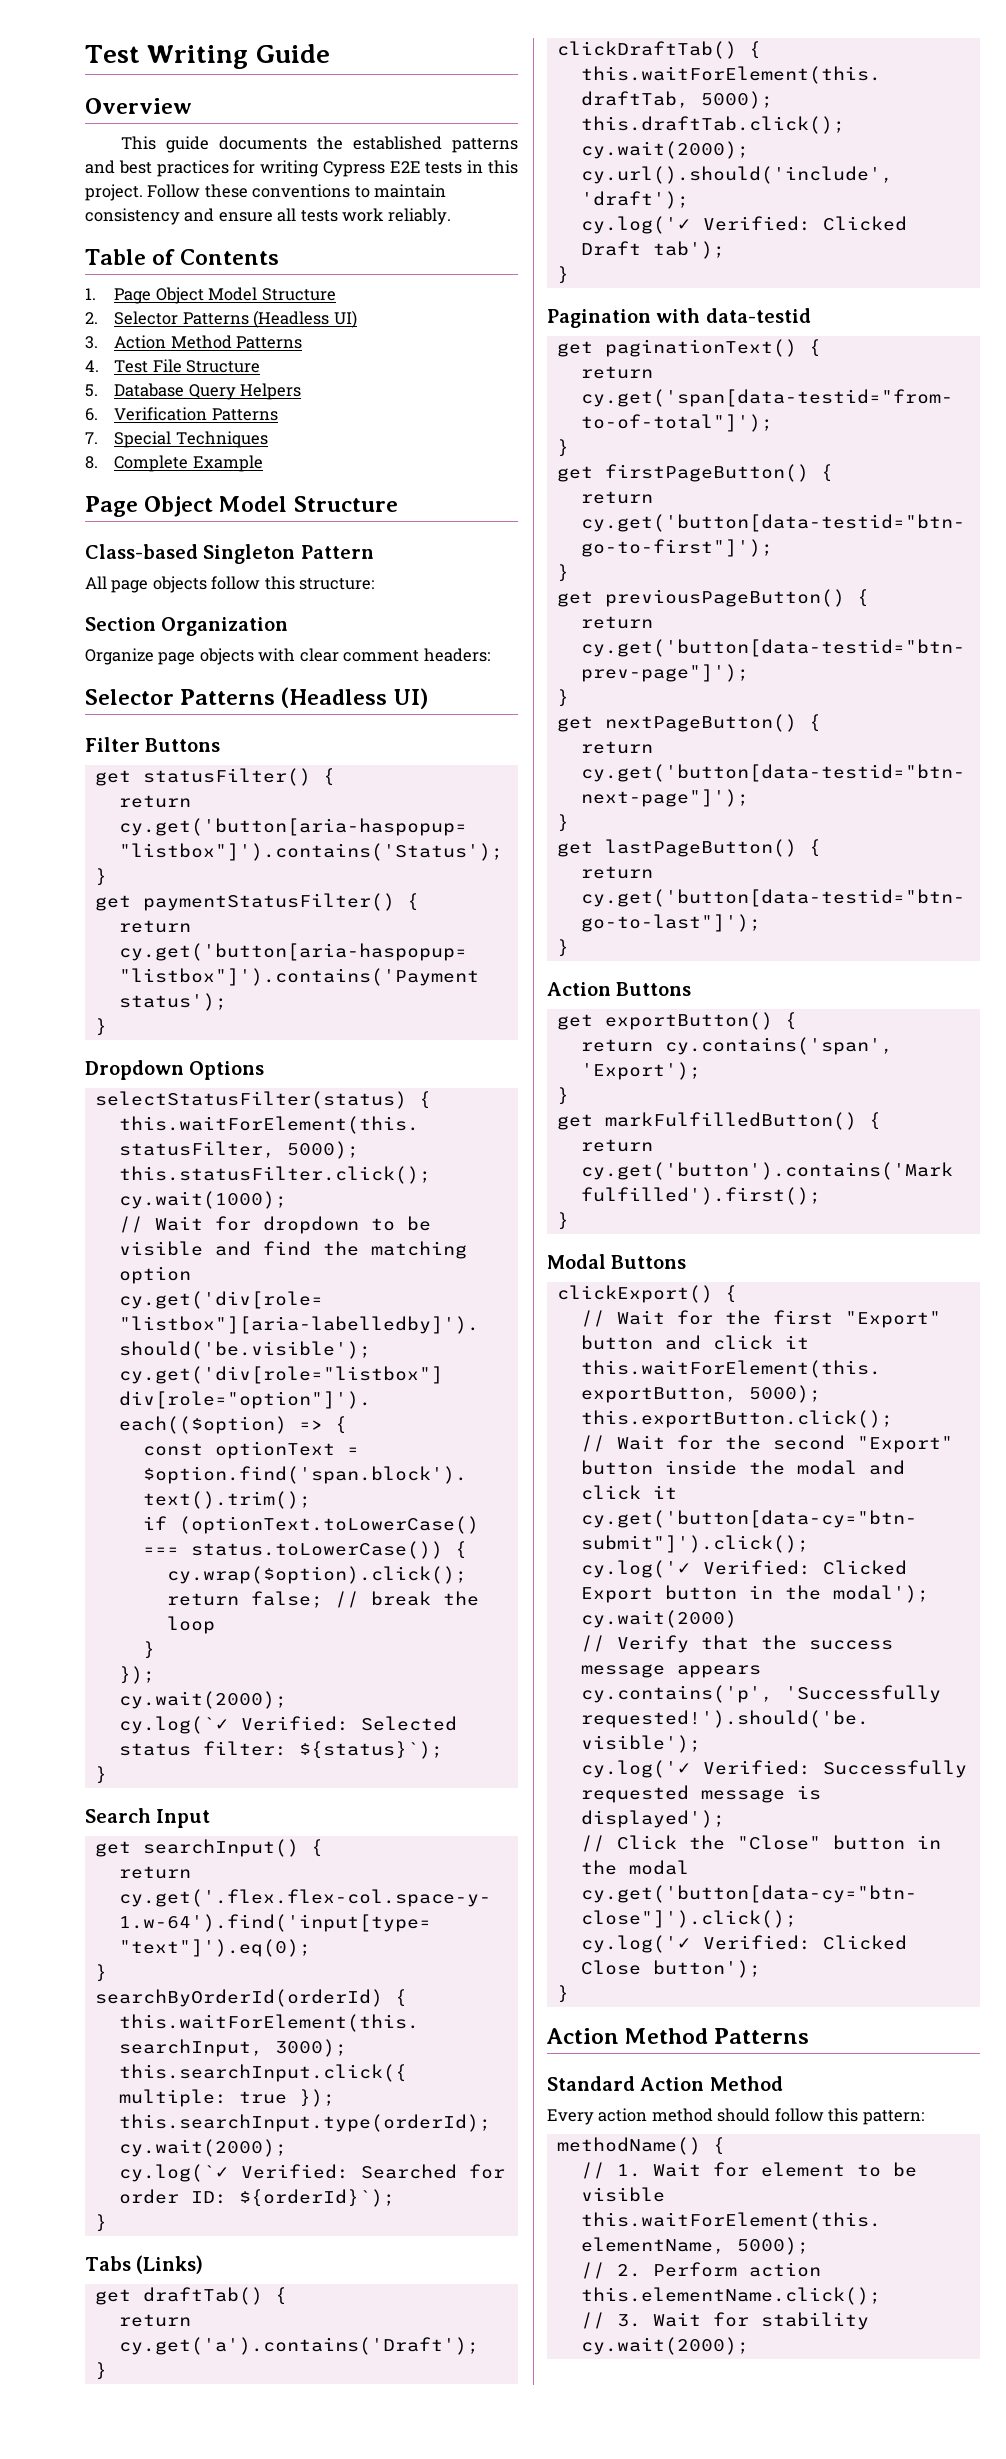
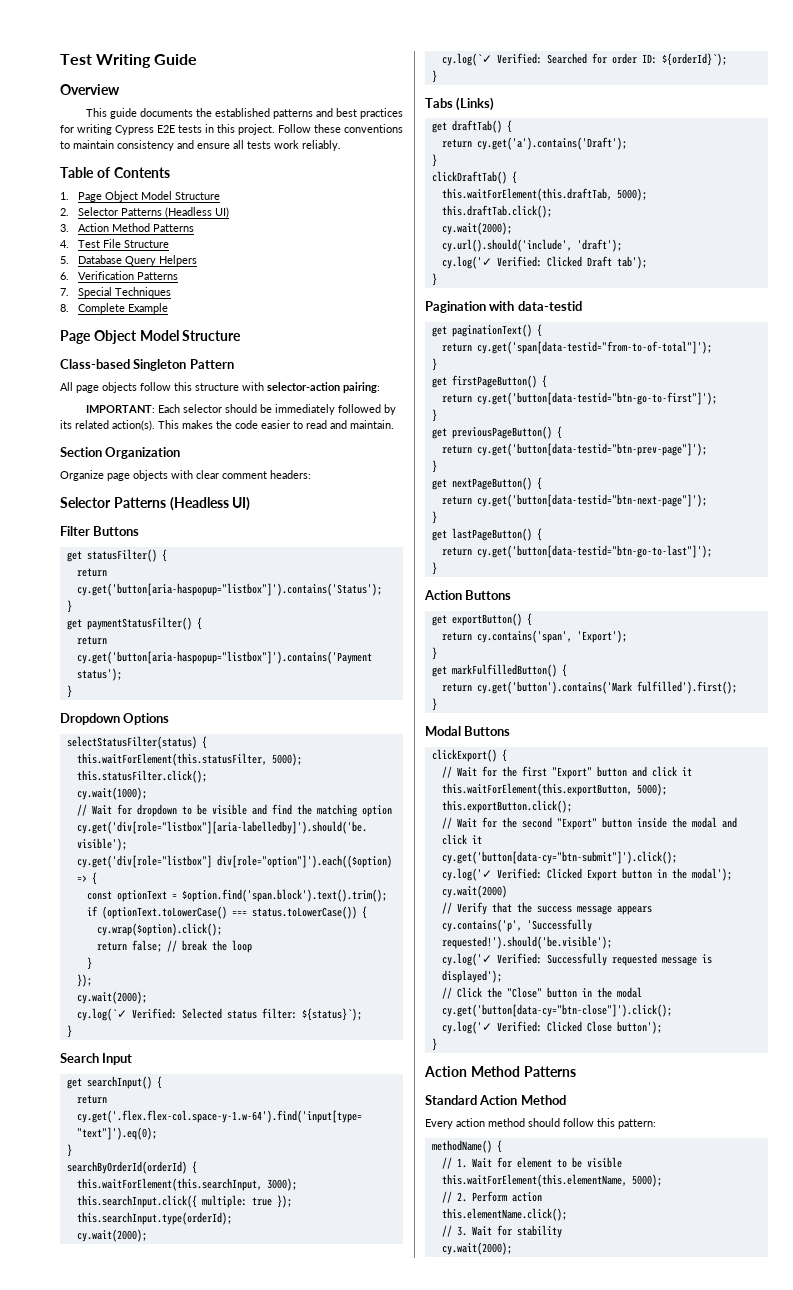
- All page objects follow this structure:
+ All page objects follow this structure with selector-action pairing:
+ IMPORTANT: Each selector should be immediately followed by its related action(s). This makes the code easier to read and maintain.

